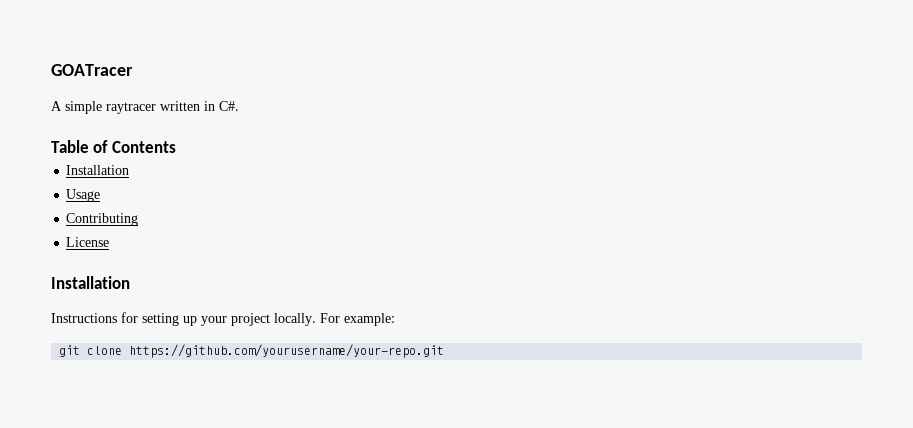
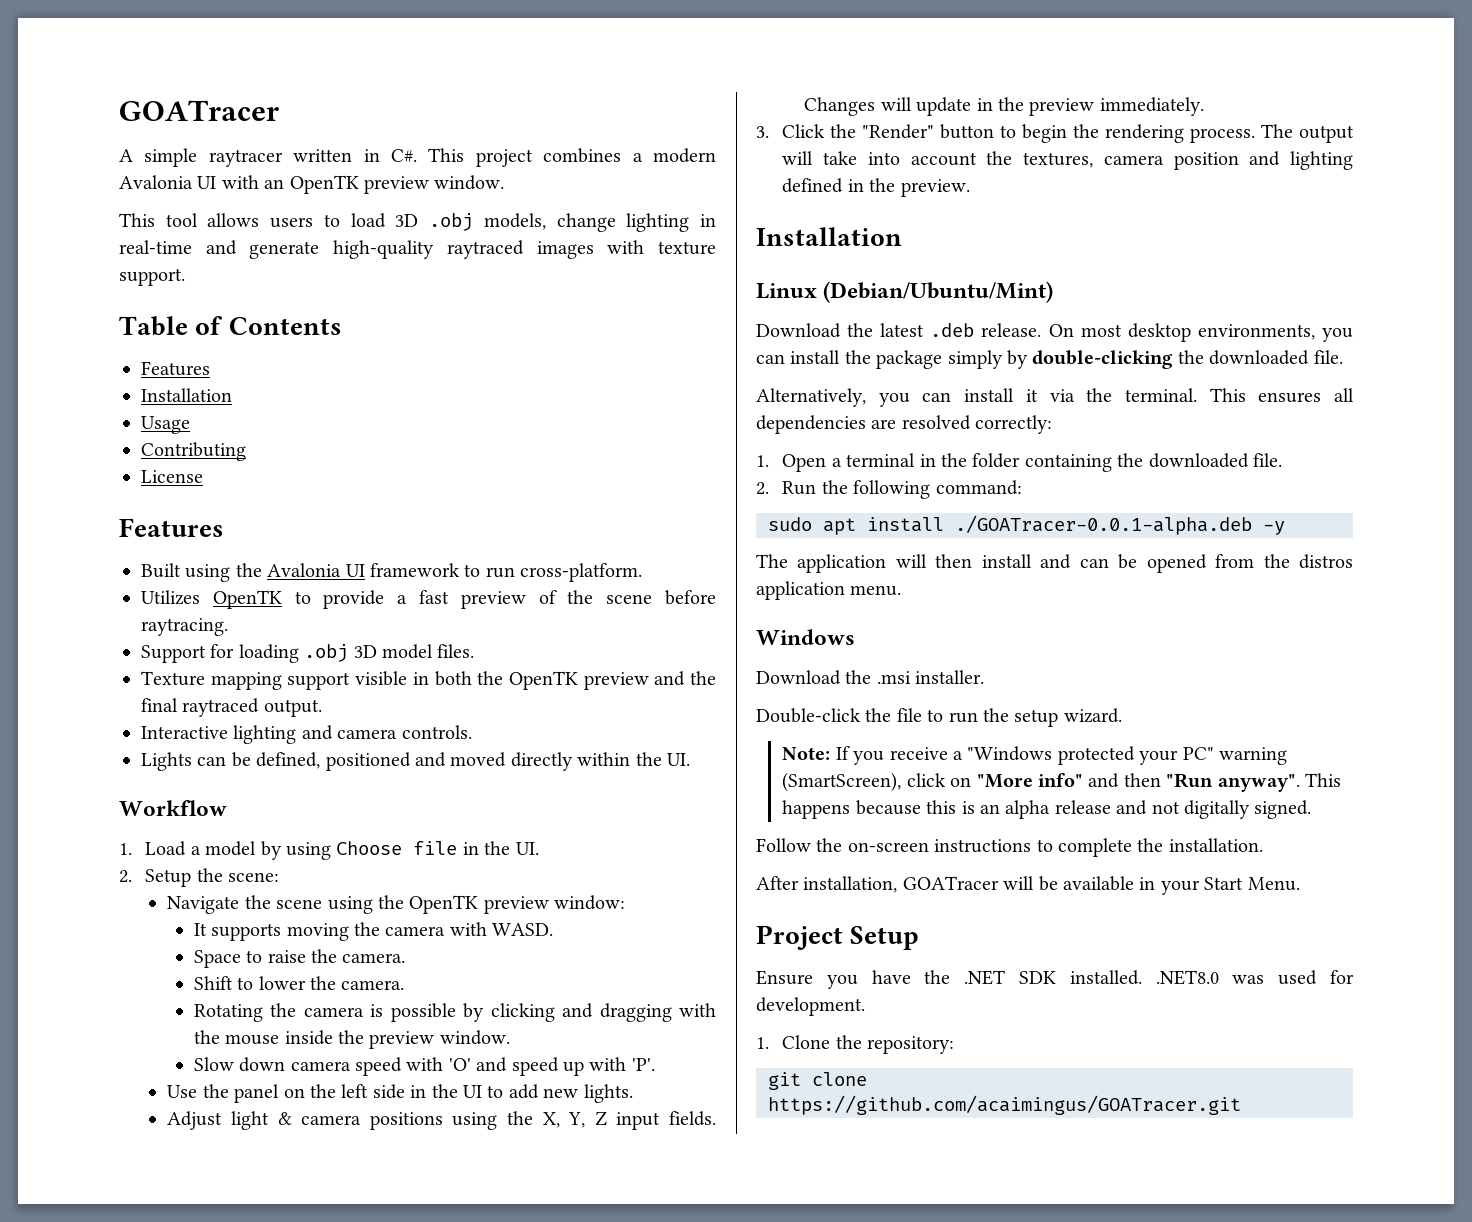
- A simple raytracer written in C#.
+ A simple raytracer written in C#. This project combines a modern Avalonia UI with an OpenTK preview window.
+ This tool allows users to load 3D .obj models, change lighting in real-time and generate high-quality raytraced images with texture support.
  Table of Contents
+ Features
  License
+ Features
+ Built using the Avalonia UI framework to run cross-platform.
+ Utilizes OpenTK to provide a fast preview of the scene before raytracing.
+ Support for loading .obj 3D model files.
+ Texture mapping support visible in both the OpenTK preview and the final raytraced output.
+ Interactive lighting and camera controls.
+ Lights can be defined, positioned and moved directly within the UI.
+ Workflow
+ 1. Load a model by using Choose file in the UI.
+ 2. Setup the scene:
+ Navigate the scene using the OpenTK preview window:
+ It supports moving the camera with WASD.
+ Space to raise the camera.
+ Shift to lower the camera.
+ Rotating the camera is possible by clicking and dragging with the mouse inside the preview window.
+ Slow down camera speed with 'O' and speed up with 'P'.
+ Use the panel on the left side in the UI to add new lights.
+ Adjust light & camera positions using the X, Y, Z input fields. Changes will update in the preview immediately.
+ 3. Click the "Render" button to begin the rendering process. The output will take into account the textures, camera position and lighting defined in the preview.
  Installation
- Instructions for setting up your project locally. For example:
+ Linux (Debian/Ubuntu/Mint)
+ Download the latest .deb release. On most desktop environments, you can install the package simply by double-clicking the downloaded file.
+ Alternatively, you can install it via the terminal. This ensures all dependencies are resolved correctly:
+ 1. Open a terminal in the folder containing the downloaded file.
+ 2. Run the following command:
+ sudo apt install ./GOATracer-0.0.1-alpha.deb -y
+ The application will then install and can be opened from the distros application menu.
+ Windows
+ Download the .msi installer.
+ Double-click the file to run the setup wizard.
+ Note: If you receive a "Windows protected your PC" warning (SmartScreen), click on "More info" and then "Run anyway". This happens because this is an alpha release and not digitally signed.
+ Follow the on-screen instructions to complete the installation.
+ After installation, GOATracer will be available in your Start Menu.
+ Project Setup
+ Ensure you have the .NET SDK installed. .NET8.0 was used for development.
+ 1. Clone the repository:
- git clone https://github.com/yourusername/your-repo.git
+ git clone https://github.com/acaimingus/GOATracer.git

